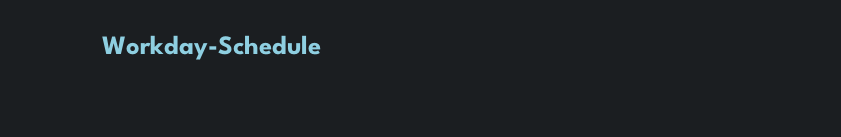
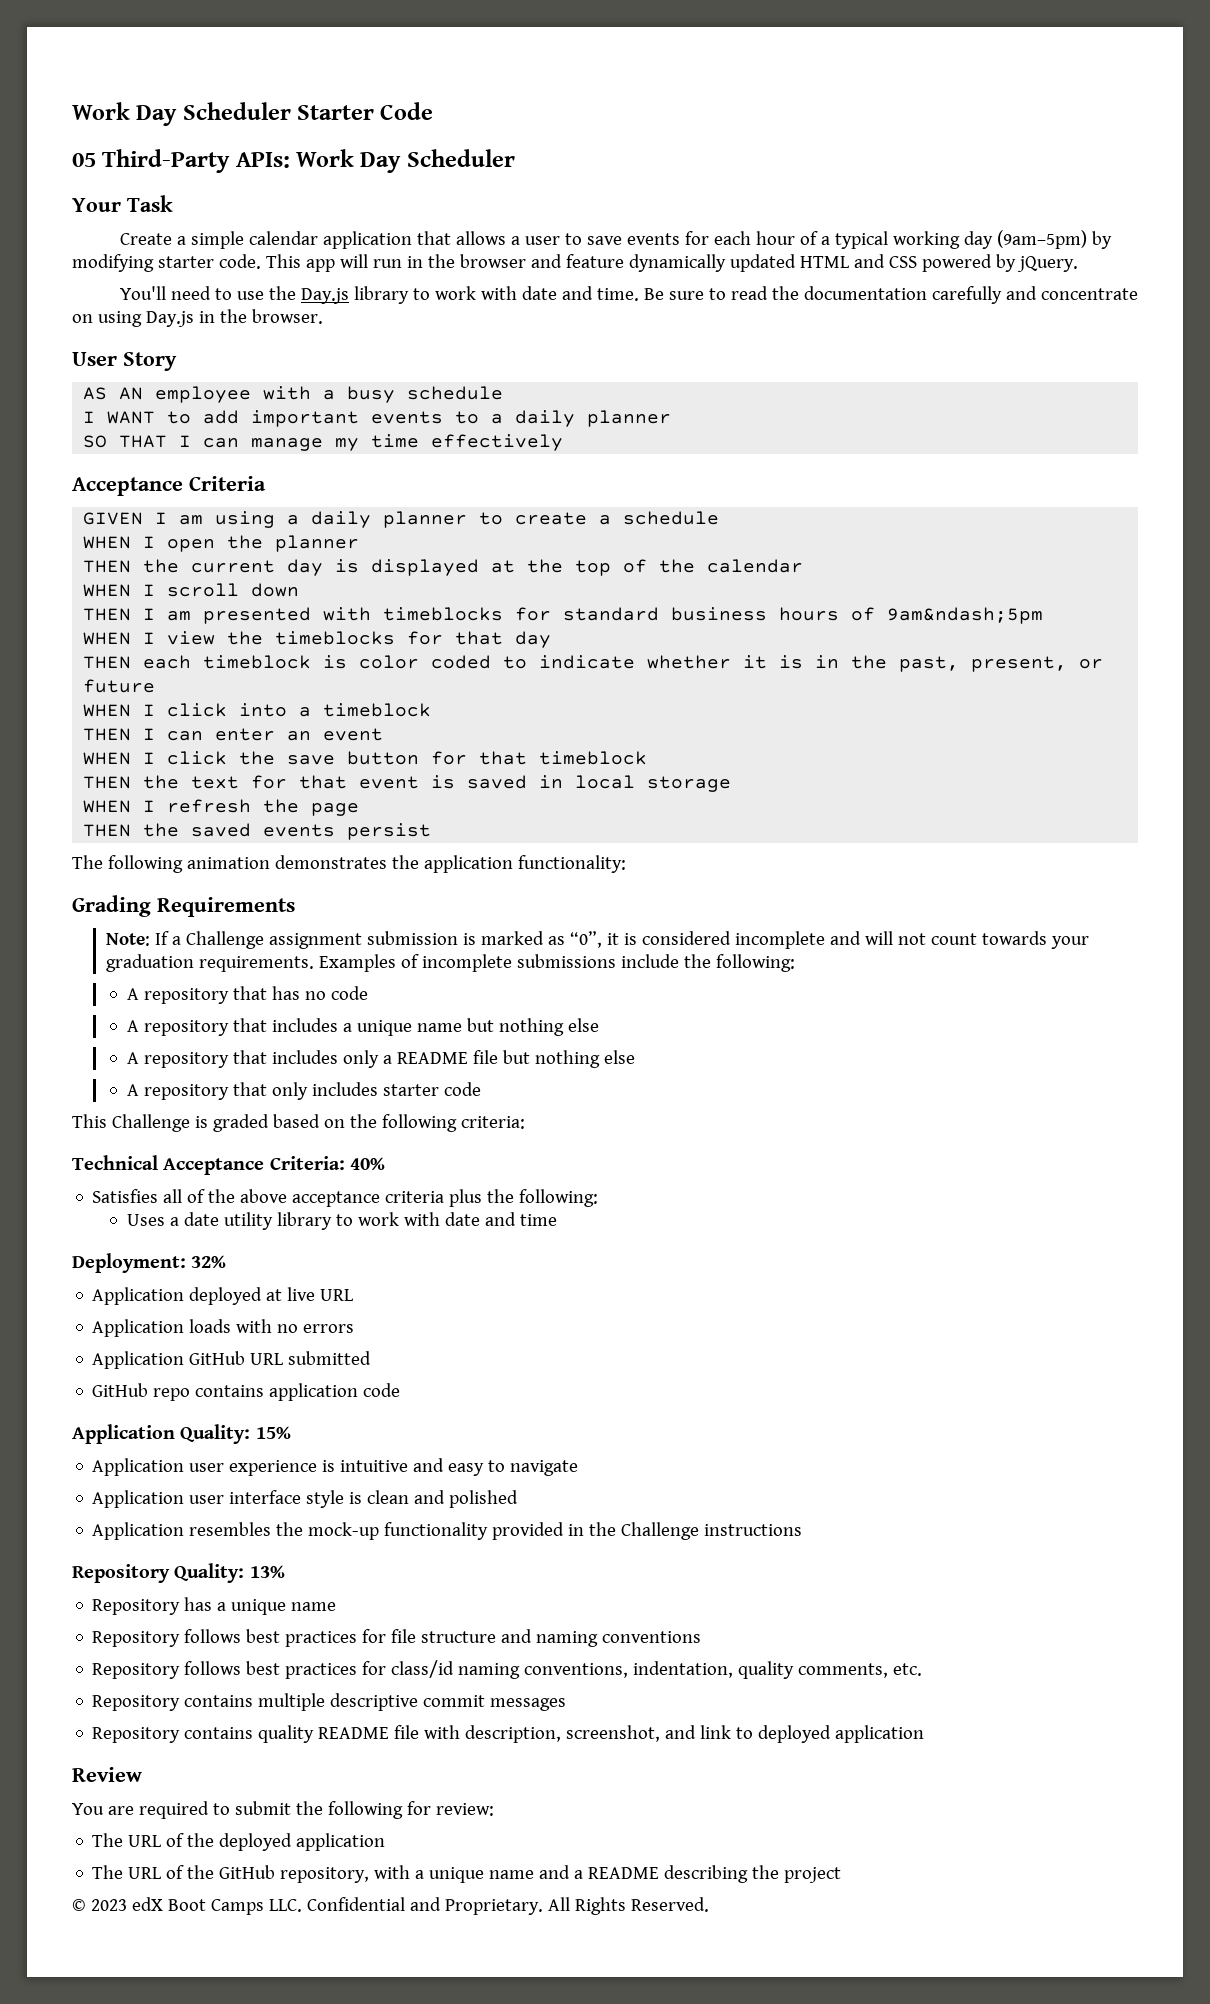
- Workday-Schedule
+ Work Day Scheduler Starter Code
+ 05 Third-Party APIs: Work Day Scheduler
+ Your Task
+ Create a simple calendar application that allows a user to save events for each hour of a typical working day (9am–5pm) by modifying starter code. This app will run in the browser and feature dynamically updated HTML and CSS powered by jQuery.
+ You'll need to use the Day.js library to work with date and time. Be sure to read the documentation carefully and concentrate on using Day.js in the browser.
+ User Story
+ AS AN employee with a busy schedule
+ I WANT to add important events to a daily planner
+ SO THAT I can manage my time effectively
+ Acceptance Criteria
+ GIVEN I am using a daily planner to create a schedule
+ WHEN I open the planner
+ THEN the current day is displayed at the top of the calendar
+ WHEN I scroll down
+ THEN I am presented with timeblocks for standard business hours of 9am&ndash;5pm
+ WHEN I view the timeblocks for that day
+ THEN each timeblock is color coded to indicate whether it is in the past, present, or future
+ WHEN I click into a timeblock
+ THEN I can enter an event
+ WHEN I click the save button for that timeblock
+ THEN the text for that event is saved in local storage
+ WHEN I refresh the page
+ THEN the saved events persist
+ The following animation demonstrates the application functionality:
+ Grading Requirements
+ Note: If a Challenge assignment submission is marked as “0”, it is considered incomplete and will not count towards your graduation requirements. Examples of incomplete submissions include the following:
+ A repository that has no code
+ A repository that includes a unique name but nothing else
+ A repository that includes only a README file but nothing else
+ A repository that only includes starter code
+ This Challenge is graded based on the following criteria:
+ Technical Acceptance Criteria: 40%
+ Satisfies all of the above acceptance criteria plus the following:
+ Uses a date utility library to work with date and time
+ Deployment: 32%
+ Application deployed at live URL
+ Application loads with no errors
+ Application GitHub URL submitted
+ GitHub repo contains application code
+ Application Quality: 15%
+ Application user experience is intuitive and easy to navigate
+ Application user interface style is clean and polished
+ Application resembles the mock-up functionality provided in the Challenge instructions
+ Repository Quality: 13%
+ Repository has a unique name
+ Repository follows best practices for file structure and naming conventions
+ Repository follows best practices for class/id naming conventions, indentation, quality comments, etc.
+ Repository contains multiple descriptive commit messages
+ Repository contains quality README file with description, screenshot, and link to deployed application
+ Review
+ You are required to submit the following for review:
+ The URL of the deployed application
+ The URL of the GitHub repository, with a unique name and a README describing the project
+ © 2023 edX Boot Camps LLC. Confidential and Proprietary. All Rights Reserved.

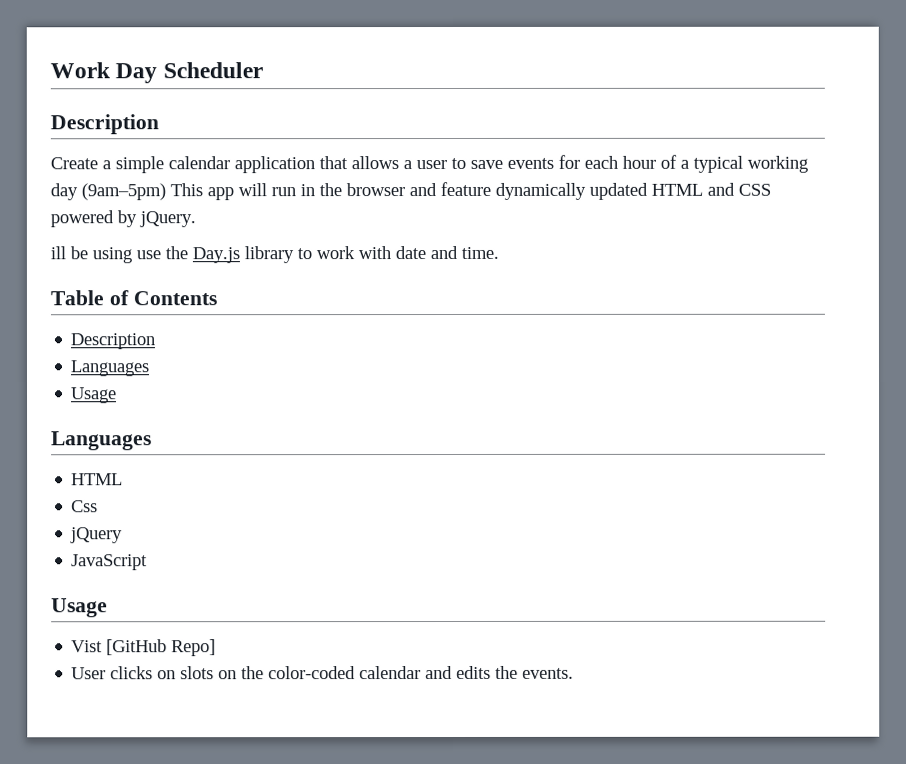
- Work Day Scheduler Starter Code
- 05 Third-Party APIs: Work Day Scheduler
- Your Task
+ Work Day Scheduler
+ Description
- Create a simple calendar application that allows a user to save events for each hour of a typical working day (9am–5pm) by modifying starter code. This app will run in the browser and feature dynamically updated HTML and CSS powered by jQuery.
+ Create a simple calendar application that allows a user to save events for each hour of a typical working day (9am–5pm) This app will run in the browser and feature dynamically updated HTML and CSS powered by jQuery.
- You'll need to use the Day.js library to work with date and time. Be sure to read the documentation carefully and concentrate on using Day.js in the browser.
- User Story
- AS AN employee with a busy schedule
- I WANT to add important events to a daily planner
- SO THAT I can manage my time effectively
- Acceptance Criteria
- GIVEN I am using a daily planner to create a schedule
- WHEN I open the planner
- THEN the current day is displayed at the top of the calendar
- WHEN I scroll down
- THEN I am presented with timeblocks for standard business hours of 9am&ndash;5pm
- WHEN I view the timeblocks for that day
- THEN each timeblock is color coded to indicate whether it is in the past, present, or future
- WHEN I click into a timeblock
- THEN I can enter an event
- WHEN I click the save button for that timeblock
- THEN the text for that event is saved in local storage
- WHEN I refresh the page
- THEN the saved events persist
- The following animation demonstrates the application functionality:
- Grading Requirements
- Note: If a Challenge assignment submission is marked as “0”, it is considered incomplete and will not count towards your graduation requirements. Examples of incomplete submissions include the following:
- A repository that has no code
- A repository that includes a unique name but nothing else
- A repository that includes only a README file but nothing else
- A repository that only includes starter code
- This Challenge is graded based on the following criteria:
- Technical Acceptance Criteria: 40%
- Satisfies all of the above acceptance criteria plus the following:
- Uses a date utility library to work with date and time
- Deployment: 32%
- Application deployed at live URL
- Application loads with no errors
- Application GitHub URL submitted
- GitHub repo contains application code
- Application Quality: 15%
- Application user experience is intuitive and easy to navigate
- Application user interface style is clean and polished
- Application resembles the mock-up functionality provided in the Challenge instructions
- Repository Quality: 13%
- Repository has a unique name
- Repository follows best practices for file structure and naming conventions
- Repository follows best practices for class/id naming conventions, indentation, quality comments, etc.
- Repository contains multiple descriptive commit messages
- Repository contains quality README file with description, screenshot, and link to deployed application
- Review
- You are required to submit the following for review:
- The URL of the deployed application
- The URL of the GitHub repository, with a unique name and a README describing the project
- © 2023 edX Boot Camps LLC. Confidential and Proprietary. All Rights Reserved.
+ ill be using use the Day.js library to work with date and time.
+ Table of Contents
+ Description
+ Languages
+ Usage
+ Languages
+ HTML
+ Css
+ jQuery
+ JavaScript
+ Usage
+ Vist [GitHub Repo]
+ User clicks on slots on the color-coded calendar and edits the events.

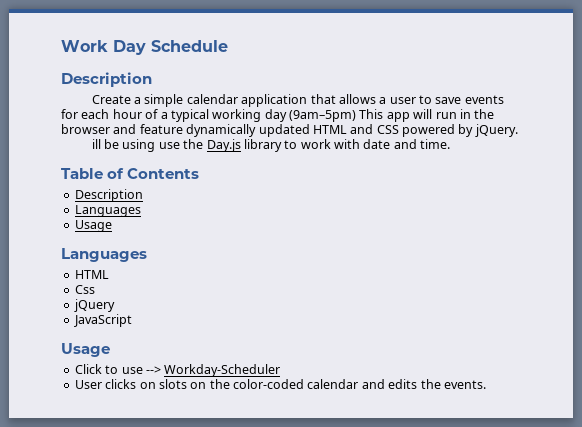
- Work Day Scheduler
+ Work Day Schedule
- Vist [GitHub Repo]
+ Click to use --> Workday-Scheduler

